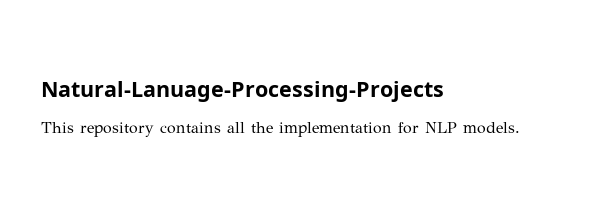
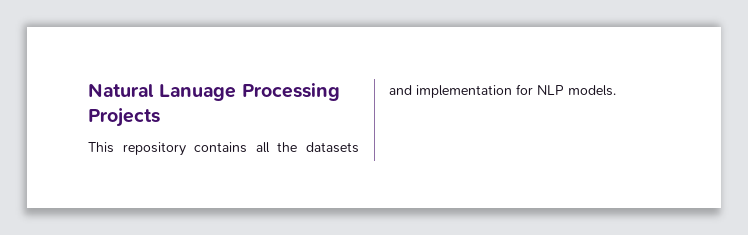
- Natural-Lanuage-Processing-Projects
+ Natural Lanuage Processing Projects
- This repository contains all the implementation for NLP models.
+ This repository contains all the datasets and implementation for NLP models.

